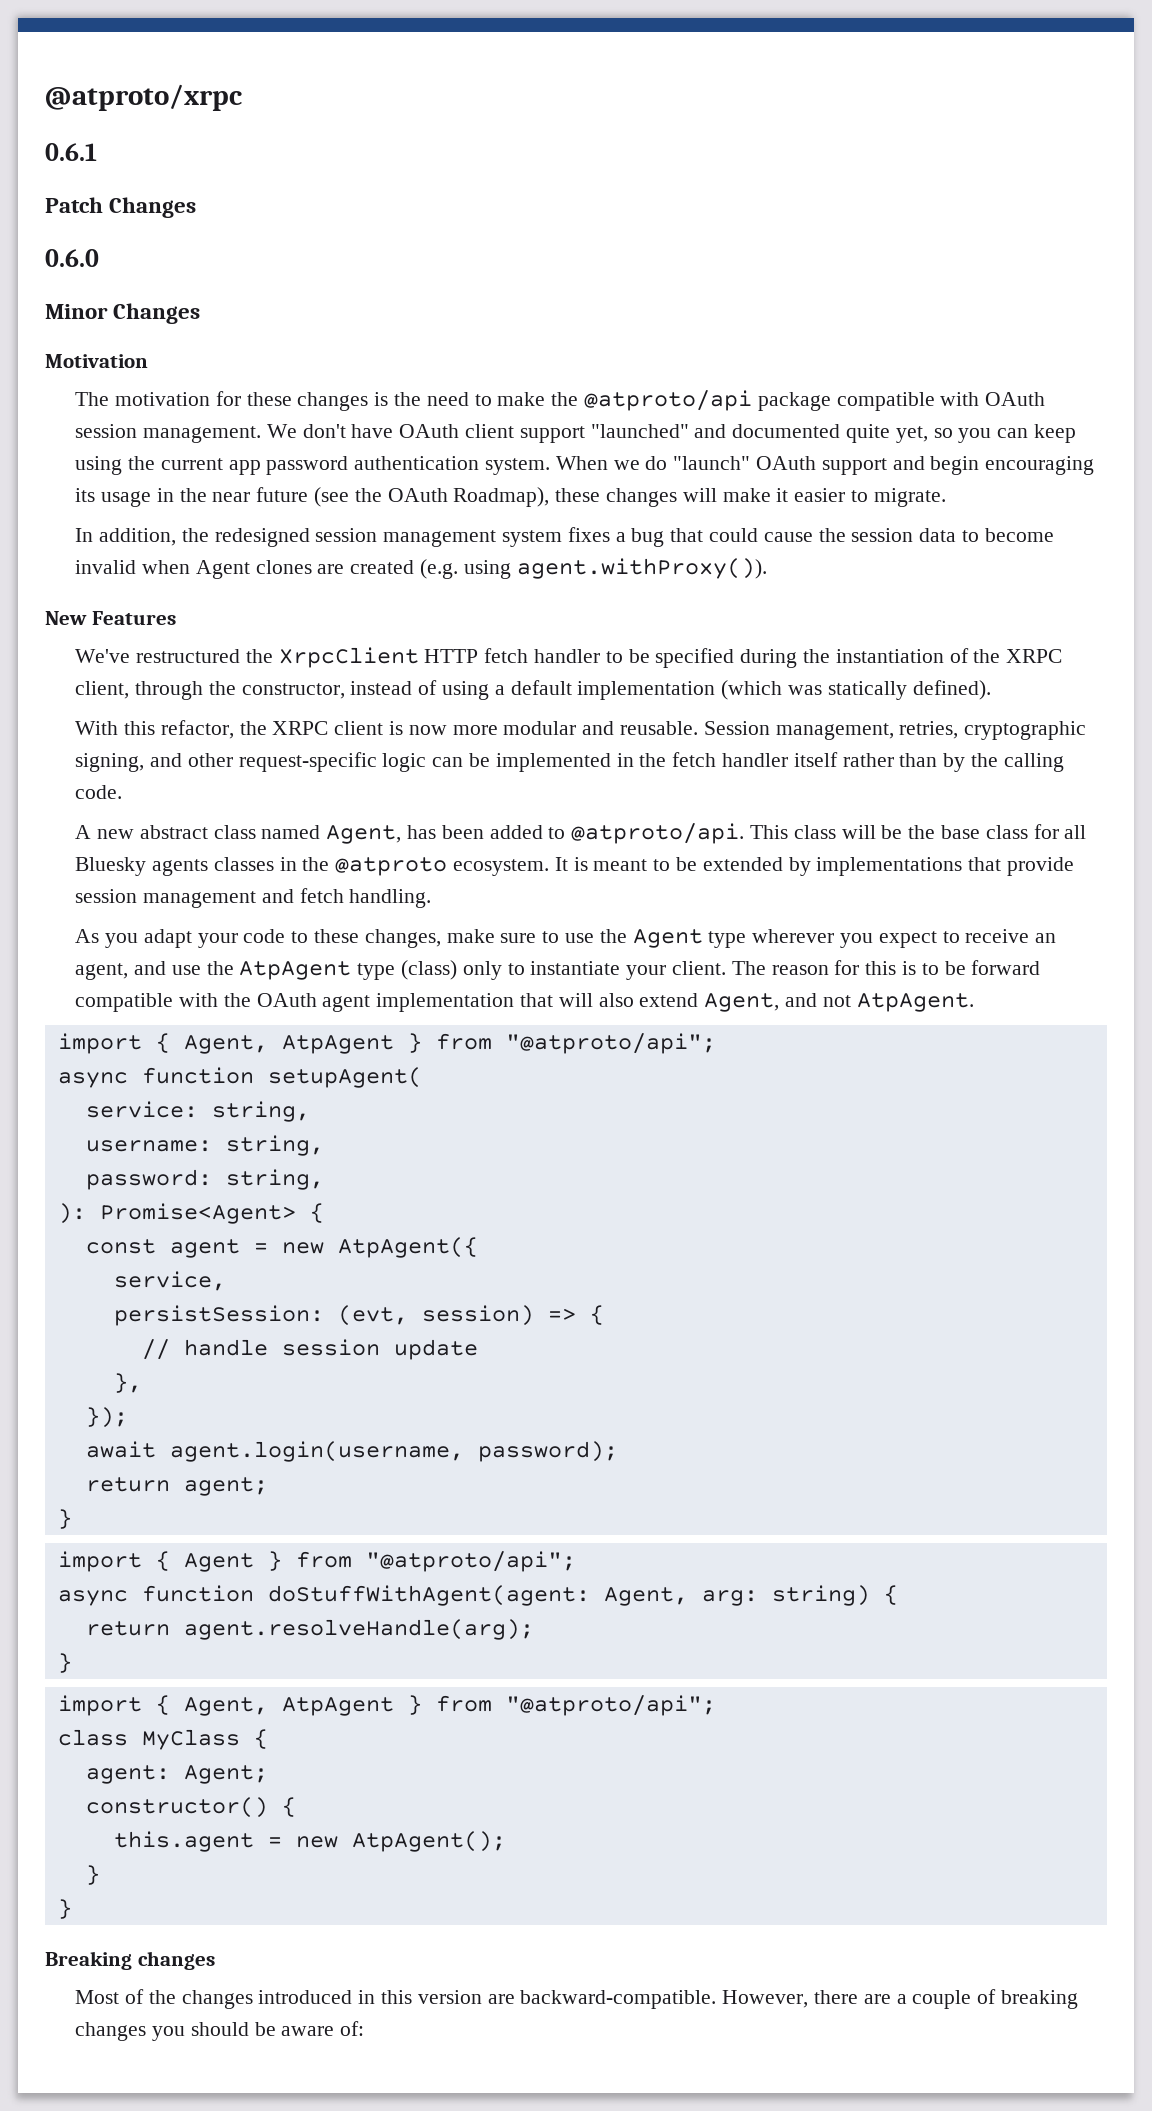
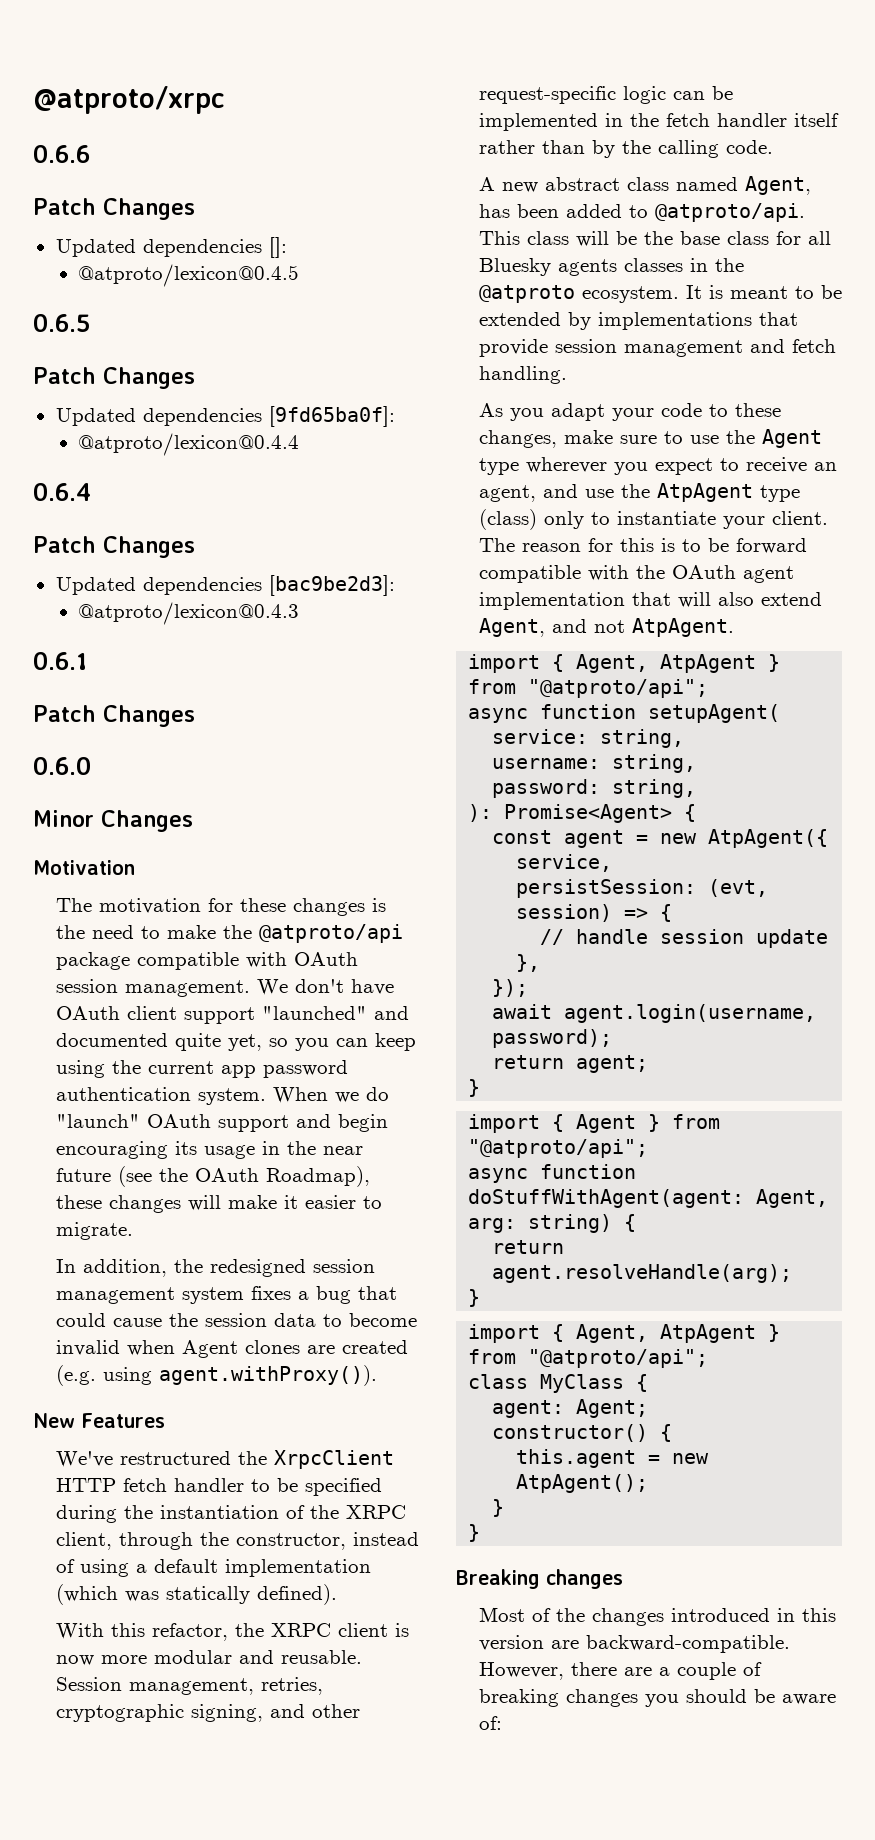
+ 0.6.6
+ Patch Changes
+ Updated dependencies []:
+ @atproto/lexicon@0.4.5
+ 0.6.5
+ Patch Changes
+ Updated dependencies [9fd65ba0f]:
+ @atproto/lexicon@0.4.4
+ 0.6.4
+ Patch Changes
+ Updated dependencies [bac9be2d3]:
+ @atproto/lexicon@0.4.3

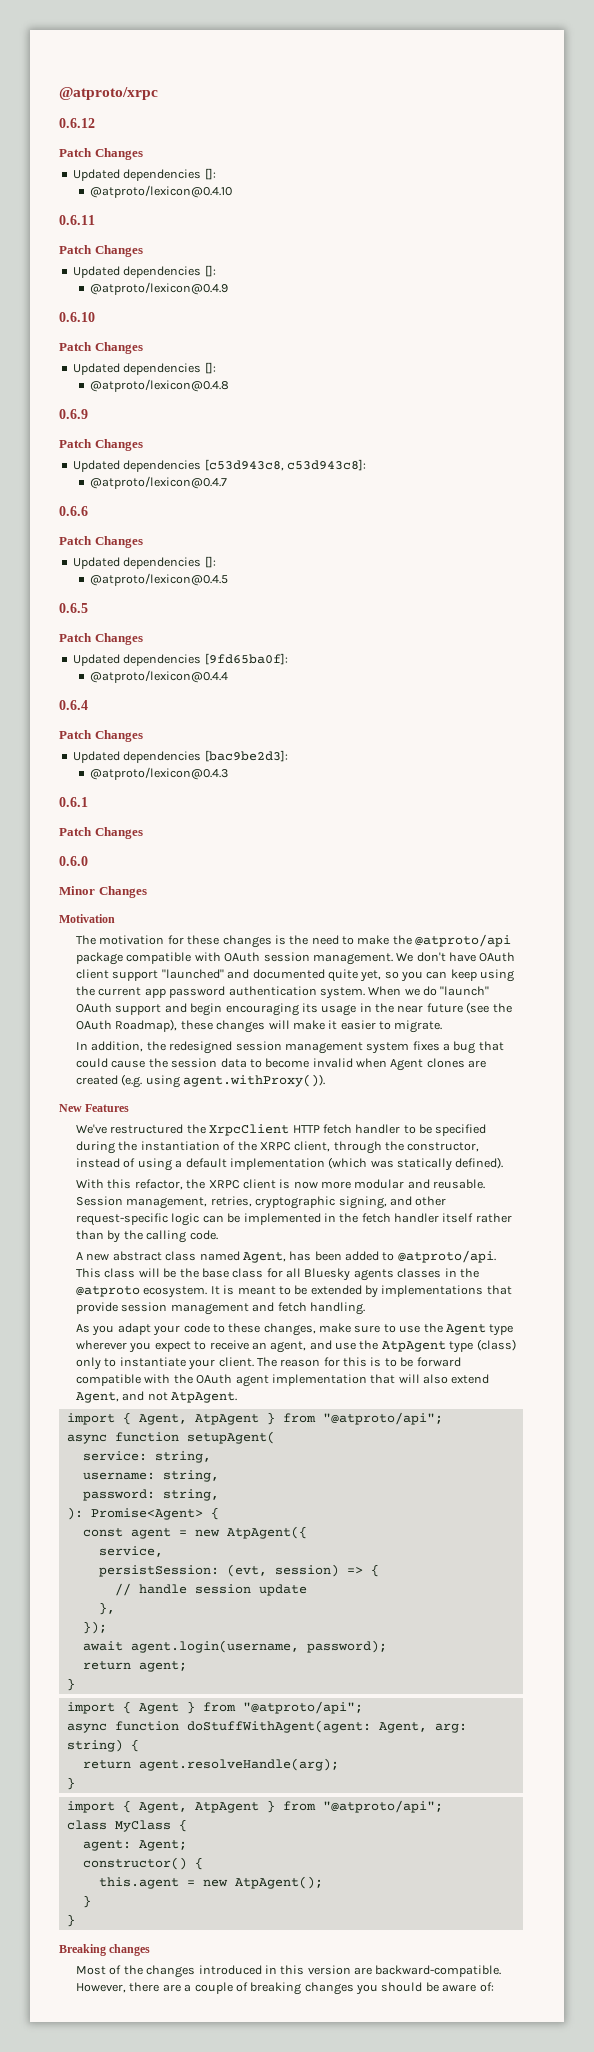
+ 0.6.12
+ Patch Changes
+ Updated dependencies []:
+ @atproto/lexicon@0.4.10
+ 0.6.11
+ Patch Changes
+ Updated dependencies []:
+ @atproto/lexicon@0.4.9
+ 0.6.10
+ Patch Changes
+ Updated dependencies []:
+ @atproto/lexicon@0.4.8
+ 0.6.9
+ Patch Changes
+ Updated dependencies [c53d943c8, c53d943c8]:
+ @atproto/lexicon@0.4.7

